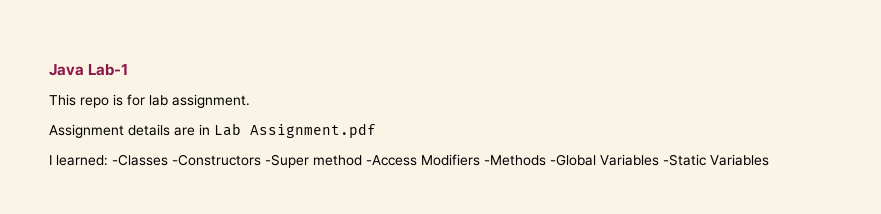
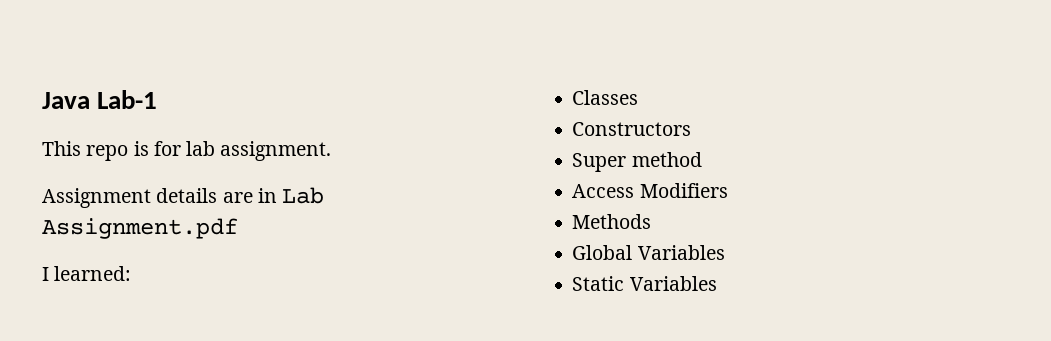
- I learned: -Classes -Constructors -Super method -Access Modifiers -Methods -Global Variables -Static Variables
+ I learned:
+ Classes
+ Constructors
+ Super method
+ Access Modifiers
+ Methods
+ Global Variables
+ Static Variables

